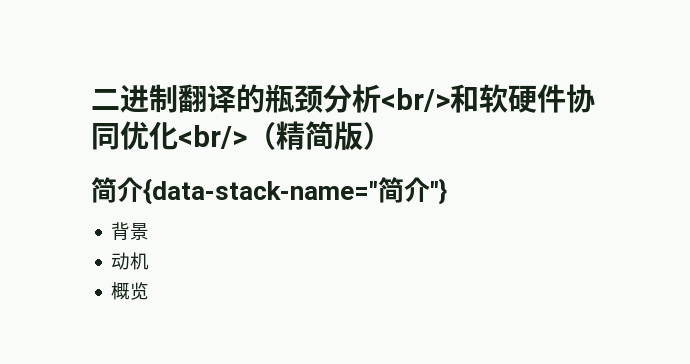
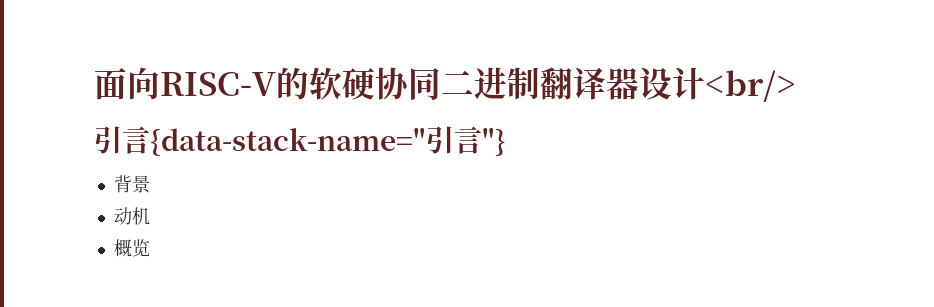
- 二进制翻译的瓶颈分析<br/>和软硬件协同优化<br/>（精简版）
- 简介{data-stack-name="简介"}
+ 面向RISC-V的软硬协同二进制翻译器设计<br/>
+ 引言{data-stack-name="引言"}

